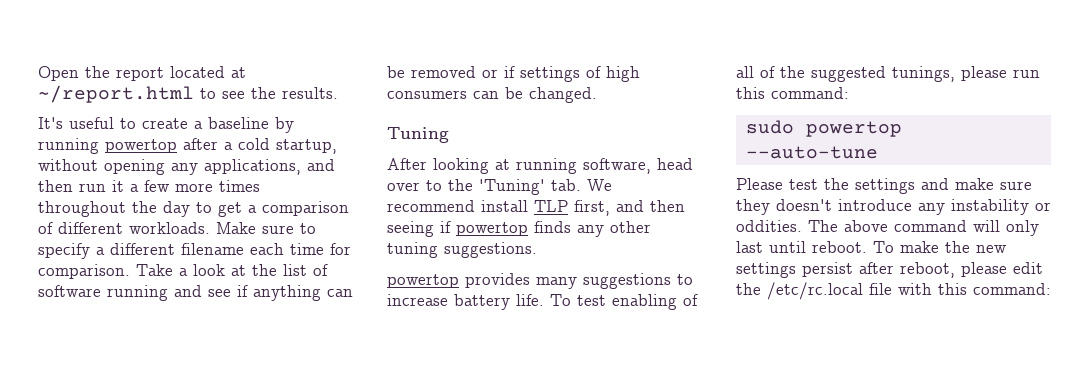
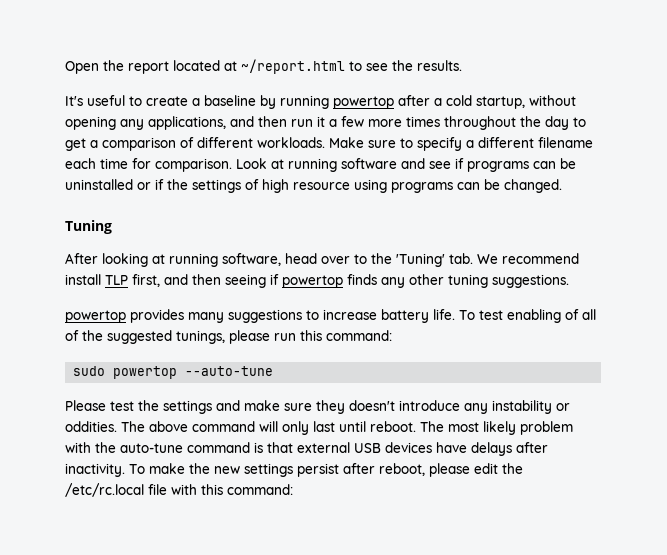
- Take a look at the list of software running and see if anything can be removed or if settings of high consumers can be changed.
+ Look at running software and see if programs can be uninstalled or if the settings of high resource using programs can be changed.
+ The most likely problem with the auto-tune command is that external USB devices have delays after inactivity.

